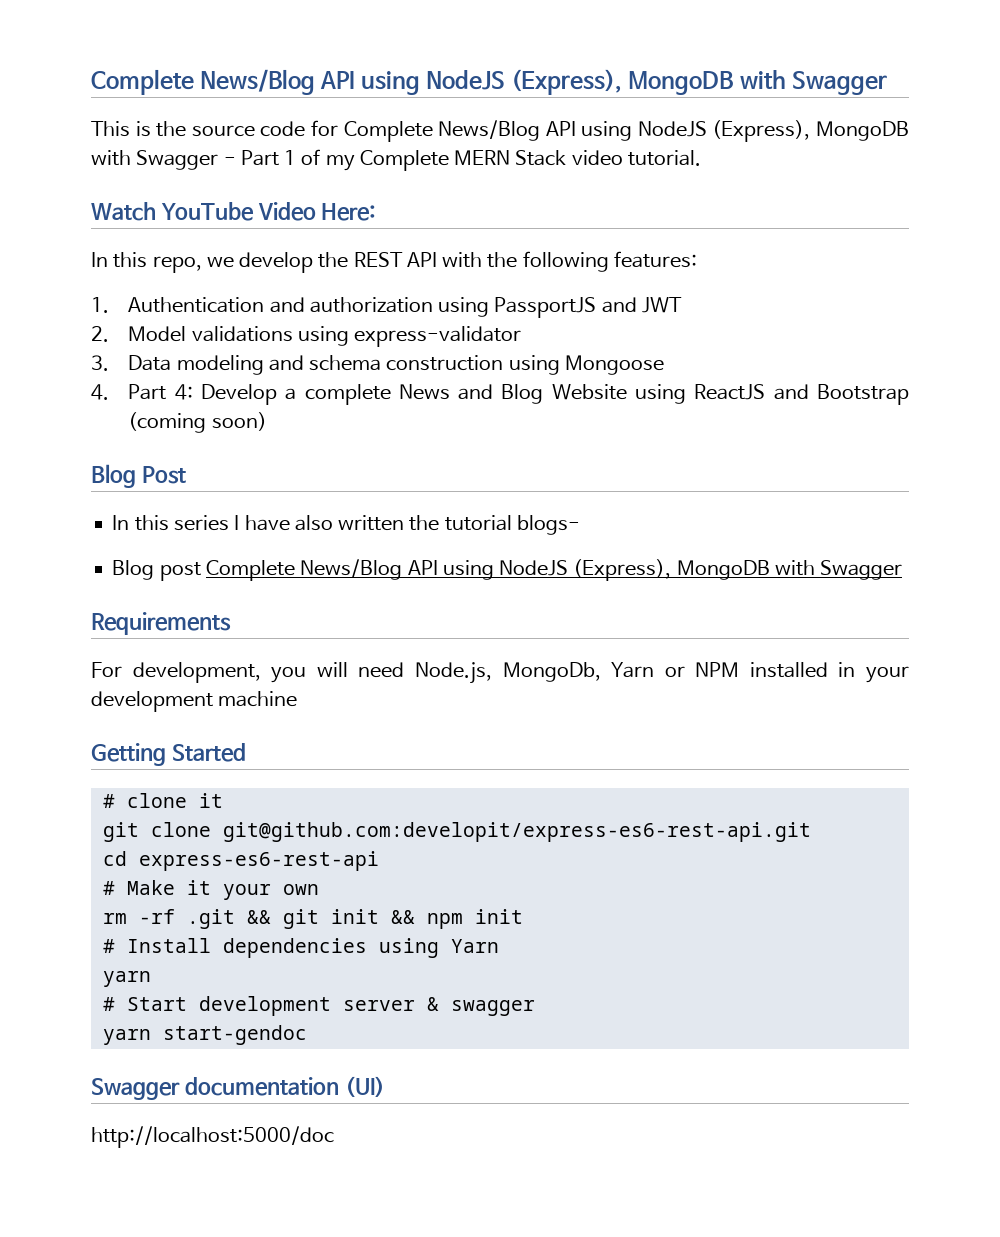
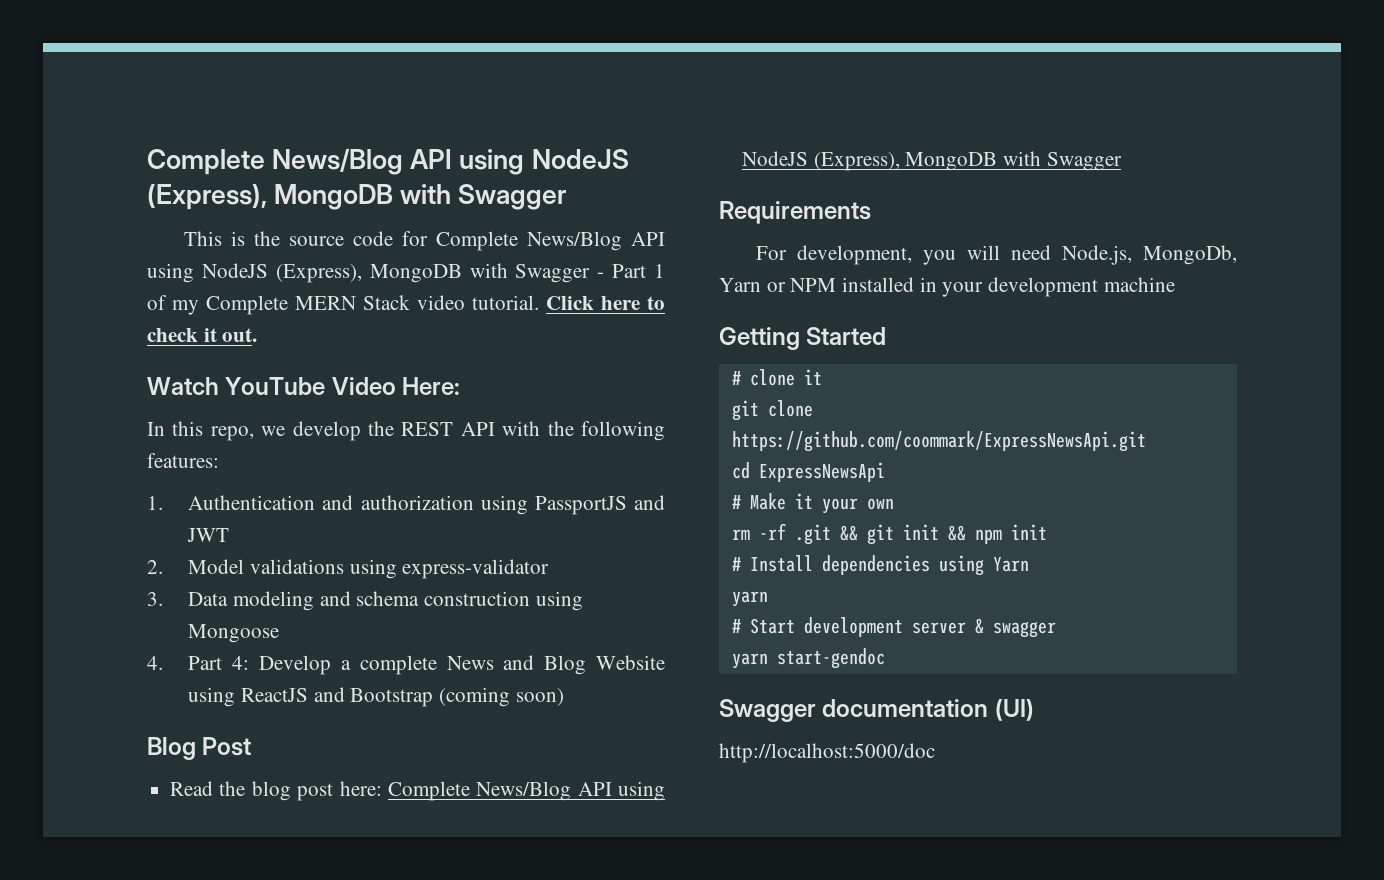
+ Click here to check it out.
- In this series I have also written the tutorial blogs-
- Blog post Complete News/Blog API using NodeJS (Express), MongoDB with Swagger
+ Read the blog post here: Complete News/Blog API using NodeJS (Express), MongoDB with Swagger
- git clone git@github.com:developit/express-es6-rest-api.git
+ git clone https://github.com/coommark/ExpressNewsApi.git
- cd express-es6-rest-api
+ cd ExpressNewsApi

